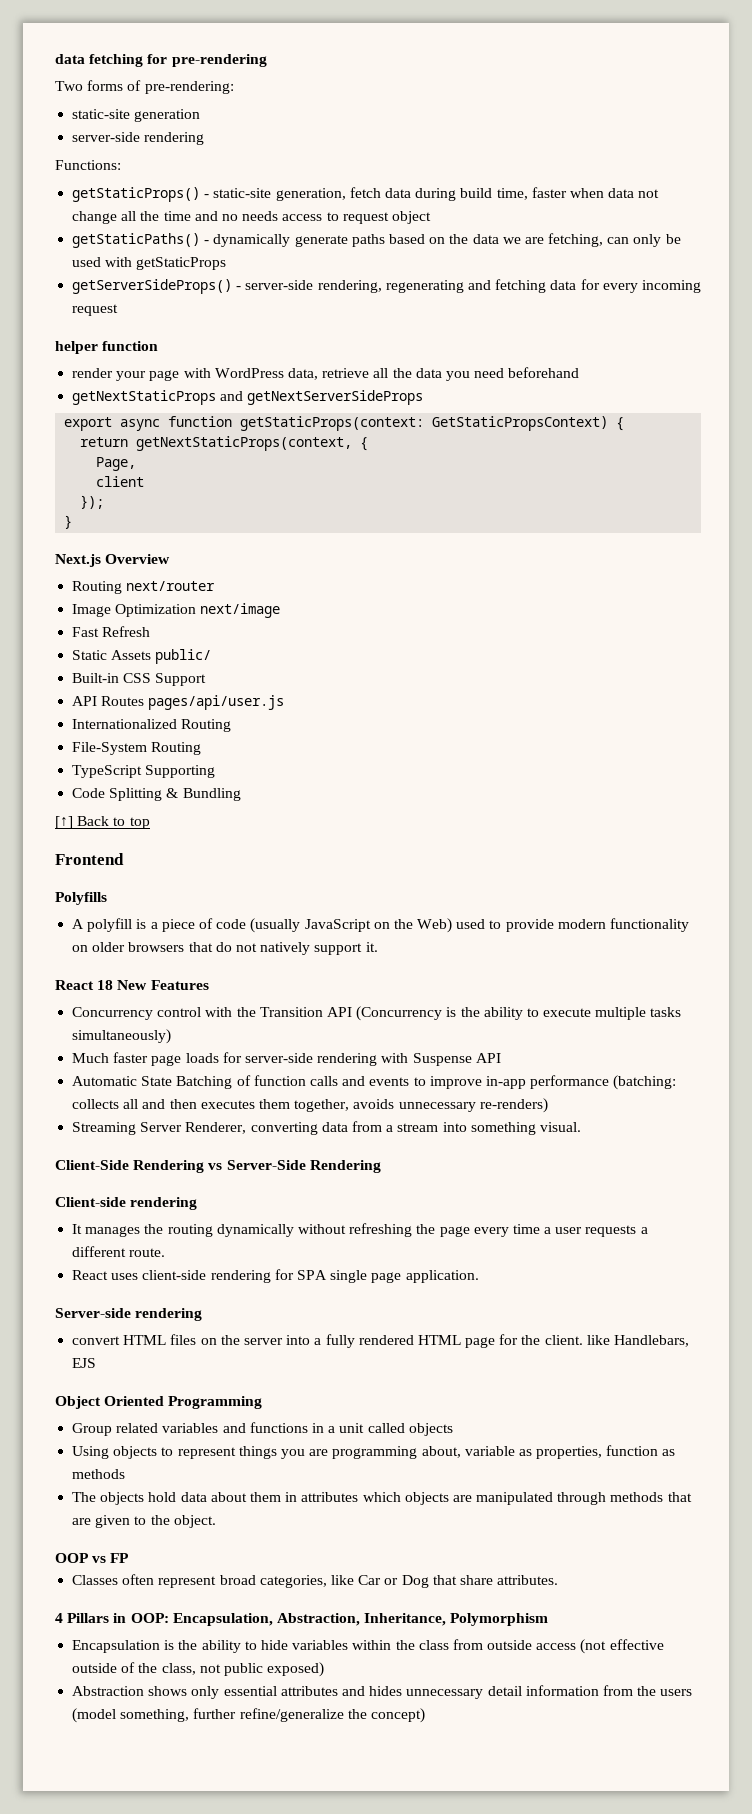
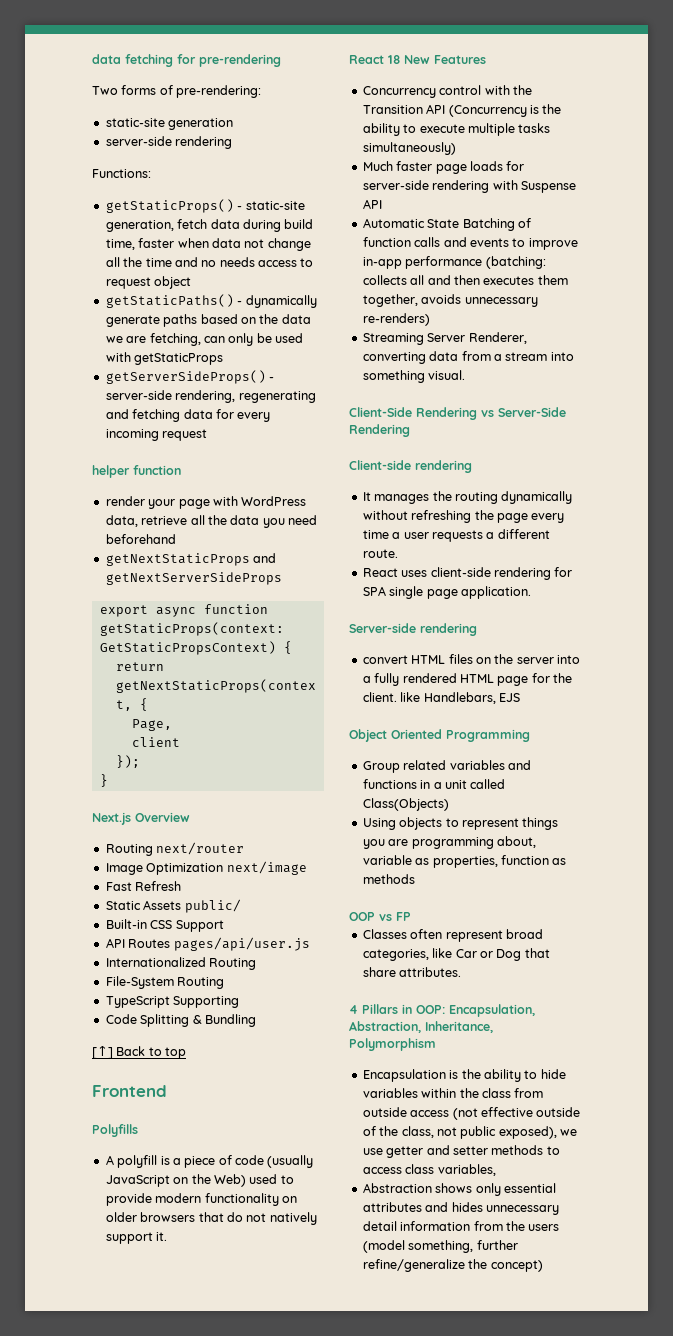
- Group related variables and functions in a unit called objects
+ Group related variables and functions in a unit called Class(Objects)
- The objects hold data about them in attributes which objects are manipulated through methods that are given to the object.
- Encapsulation is the ability to hide variables within the class from outside access (not effective outside of the class, not public exposed)
+ Encapsulation is the ability to hide variables within the class from outside access (not effective outside of the class, not public exposed), we use getter and setter methods to access class variables,

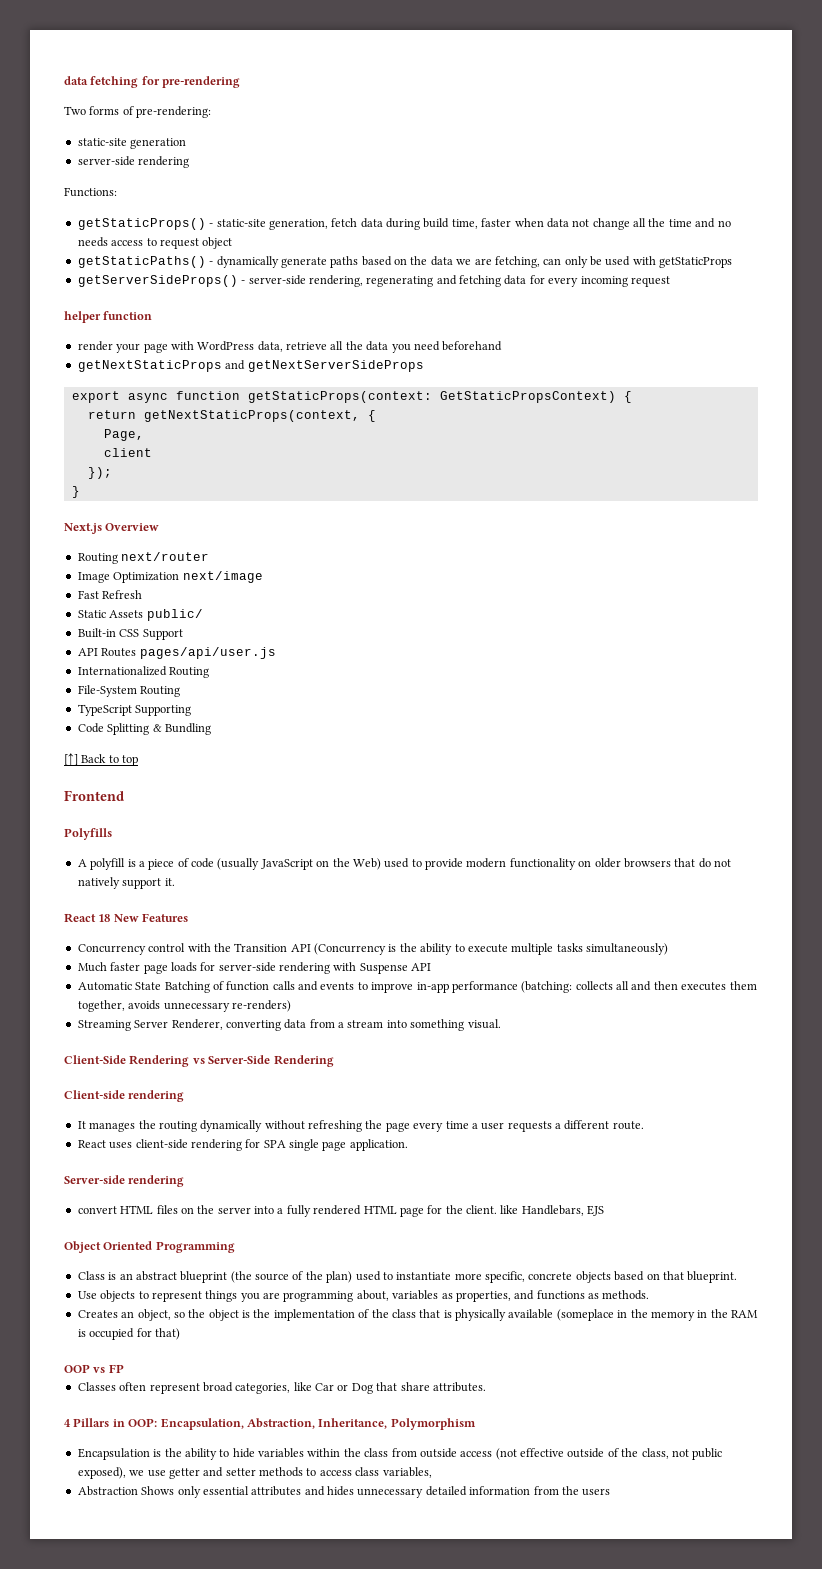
- Group related variables and functions in a unit called Class(Objects)
- Using objects to represent things you are programming about, variable as properties, function as methods
+ Class is an abstract blueprint (the source of the plan) used to instantiate more specific, concrete objects based on that blueprint.
+ Use objects to represent things you are programming about, variables as properties, and functions as methods.
+ Creates an object, so the object is the implementation of the class that is physically available (someplace in the memory in the RAM is occupied for that)
- Abstraction shows only essential attributes and hides unnecessary detail information from the users (model something, further refine/generalize the concept)
+ Abstraction Shows only essential attributes and hides unnecessary detailed information from the users

